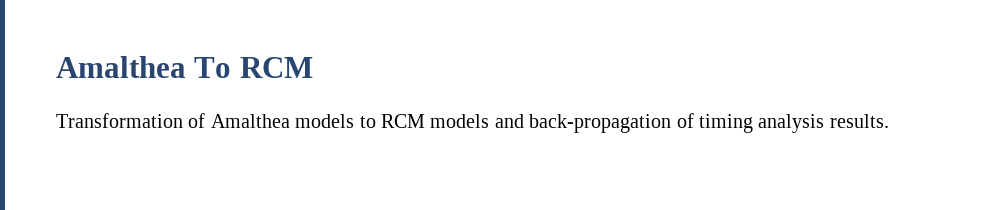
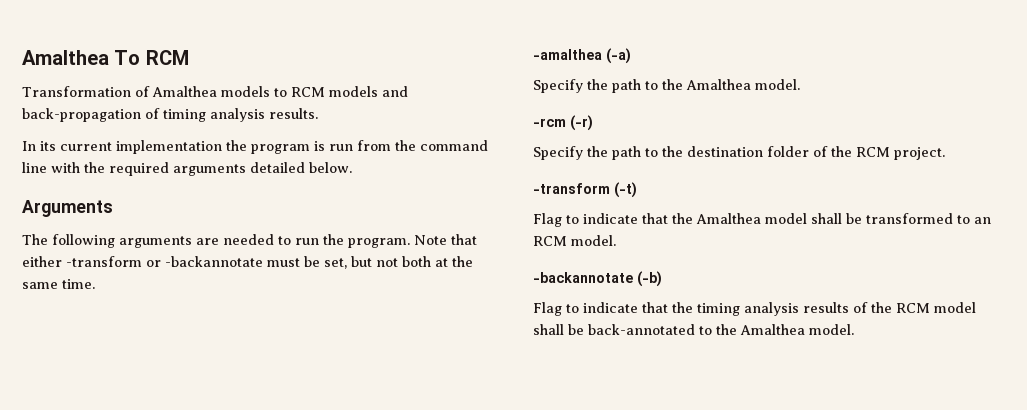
+ In its current implementation the program is run from the command line with the required arguments detailed below.
+ Arguments
+ The following arguments are needed to run the program. Note that either -transform or -backannotate must be set, but not both at the same time.
+ -amalthea (-a)
+ Specify the path to the Amalthea model.
+ -rcm (-r)
+ Specify the path to the destination folder of the RCM project.
+ -transform (-t)
+ Flag to indicate that the Amalthea model shall be transformed to an RCM model.
+ -backannotate (-b)
+ Flag to indicate that the timing analysis results of the RCM model shall be back-annotated to the Amalthea model.

